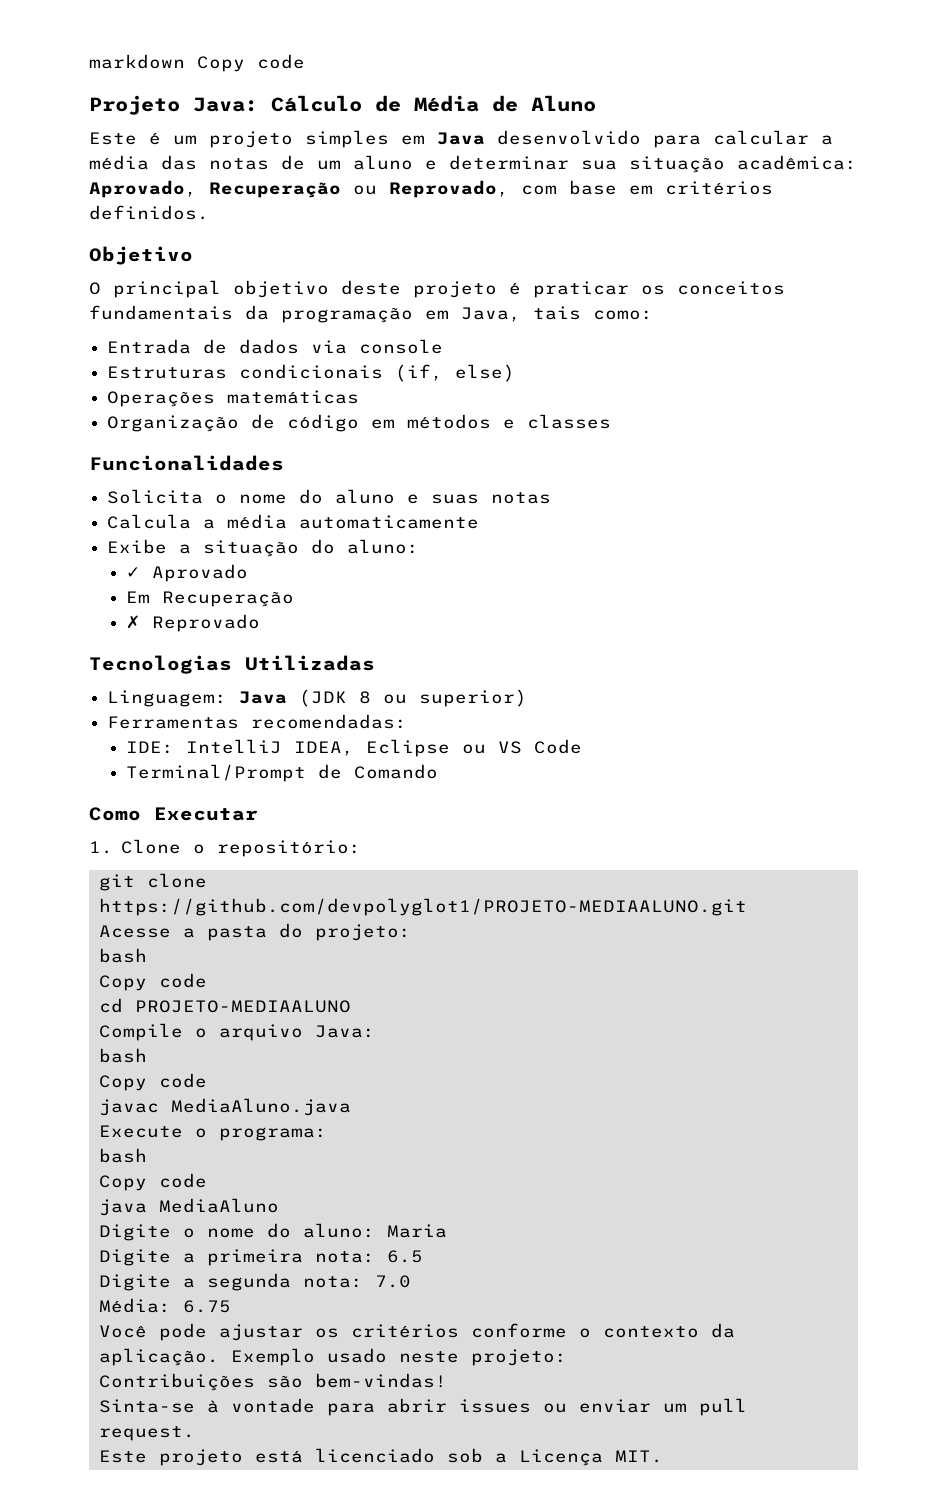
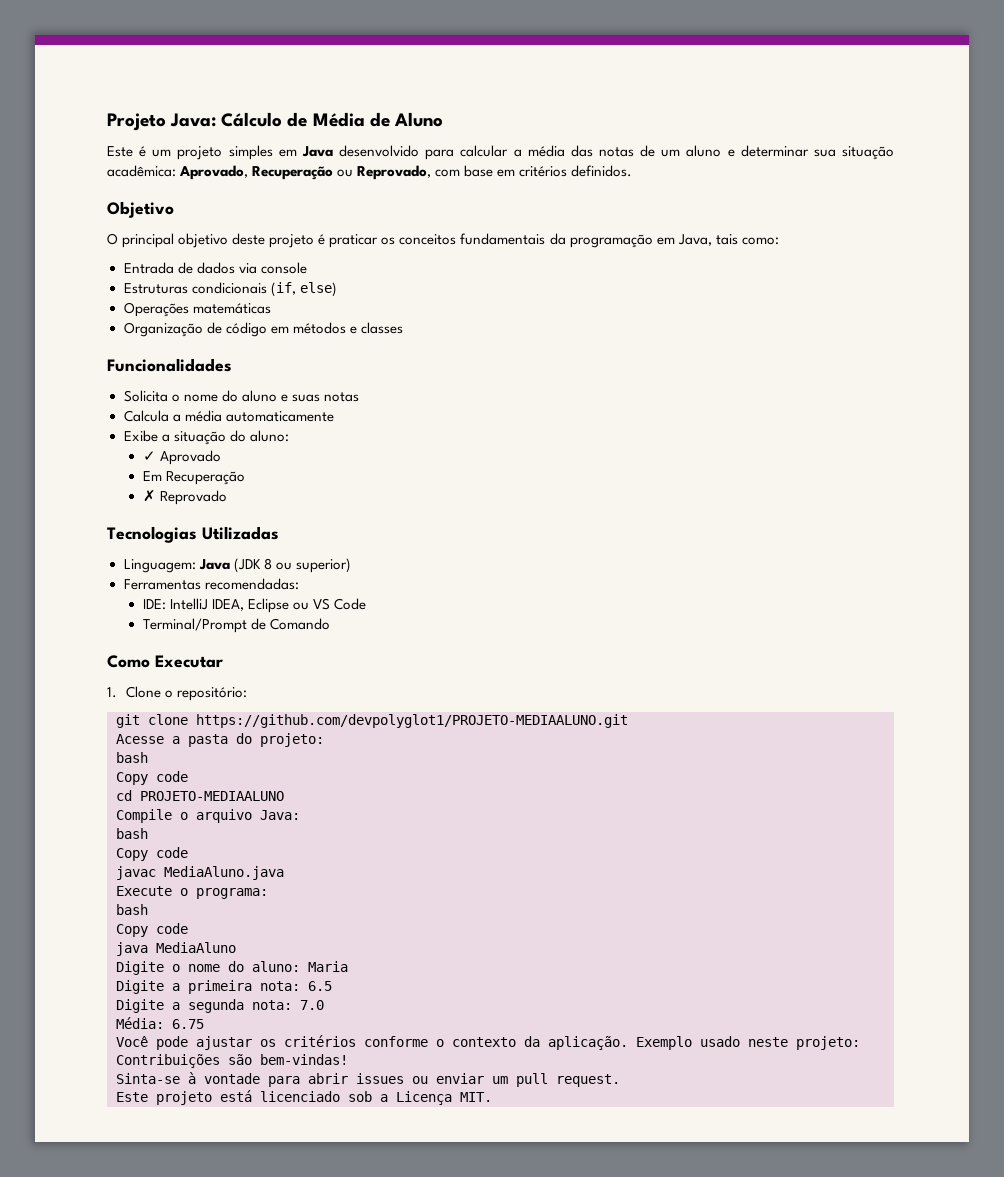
- markdown Copy code

